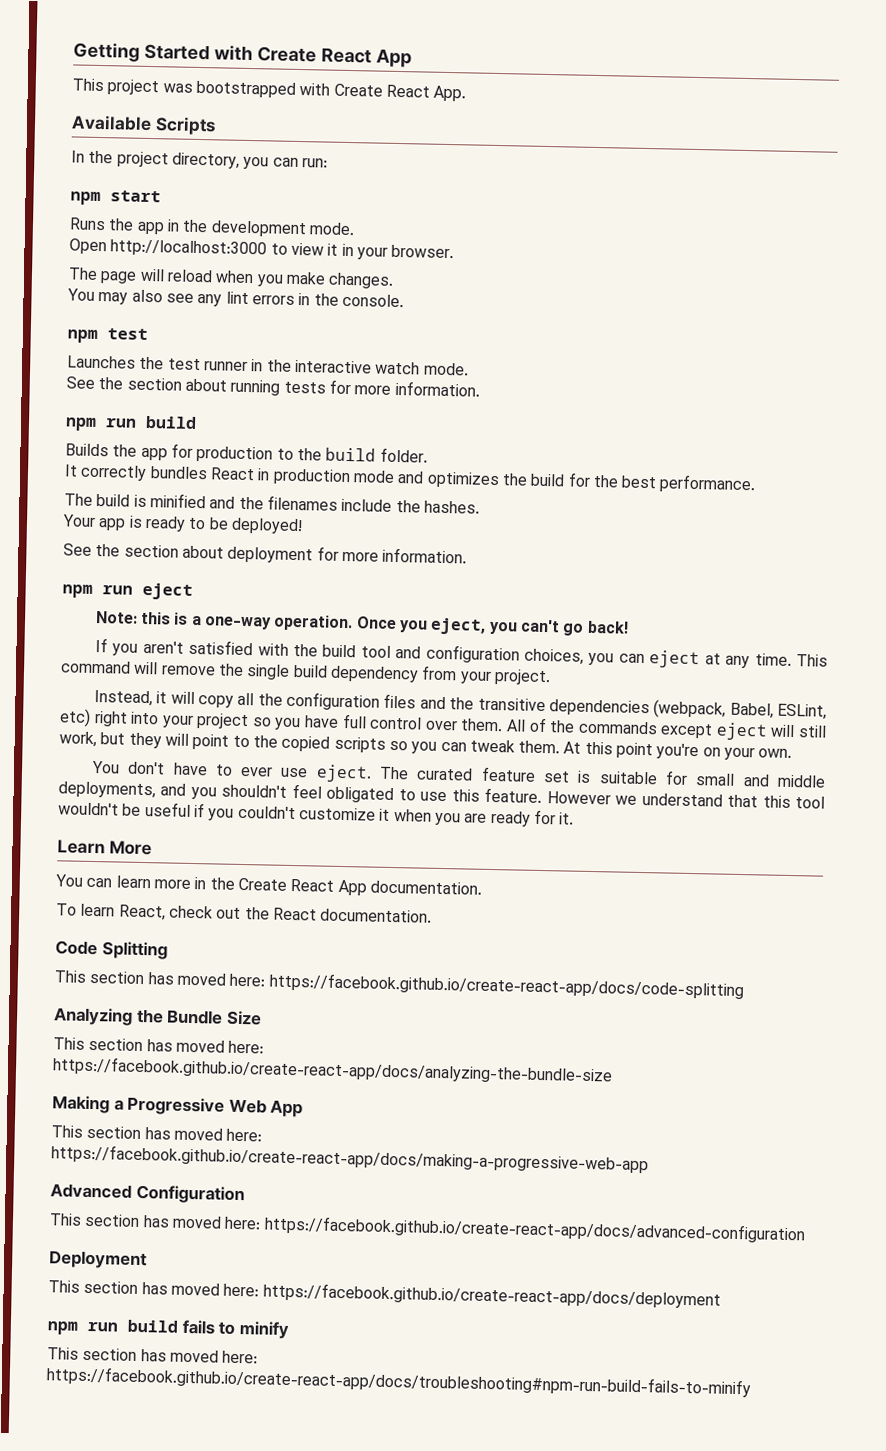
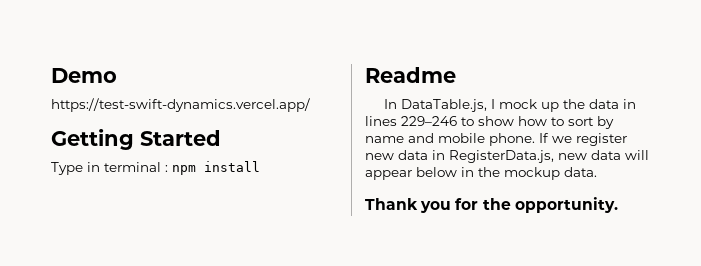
+ Demo
+ https://test-swift-dynamics.vercel.app/
- Getting Started with Create React App
- This project was bootstrapped with Create React App.
- Available Scripts
- In the project directory, you can run:
- npm start
- Runs the app in the development mode.
- Open http://localhost:3000 to view it in your browser.
- The page will reload when you make changes.
- You may also see any lint errors in the console.
- npm test
- Launches the test runner in the interactive watch mode.
- See the section about running tests for more information.
- npm run build
- Builds the app for production to the build folder.
- It correctly bundles React in production mode and optimizes the build for the best performance.
- The build is minified and the filenames include the hashes.
- Your app is ready to be deployed!
- See the section about deployment for more information.
- npm run eject
- Note: this is a one-way operation. Once you eject, you can't go back!
- If you aren't satisfied with the build tool and configuration choices, you can eject at any time. This command will remove the single build dependency from your project.
- Instead, it will copy all the configuration files and the transitive dependencies (webpack, Babel, ESLint, etc) right into your project so you have full control over them. All of the commands except eject will still work, but they will point to the copied scripts so you can tweak them. At this point you're on your own.
- You don't have to ever use eject. The curated feature set is suitable for small and middle deployments, and you shouldn't feel obligated to use this feature. However we understand that this tool wouldn't be useful if you couldn't customize it when you are ready for it.
- Learn More
- You can learn more in the Create React App documentation.
- To learn React, check out the React documentation.
- Code Splitting
- This section has moved here: https://facebook.github.io/create-react-app/docs/code-splitting
- Analyzing the Bundle Size
- This section has moved here: https://facebook.github.io/create-react-app/docs/analyzing-the-bundle-size
- Making a Progressive Web App
- This section has moved here: https://facebook.github.io/create-react-app/docs/making-a-progressive-web-app
- Advanced Configuration
- This section has moved here: https://facebook.github.io/create-react-app/docs/advanced-configuration
- Deployment
- This section has moved here: https://facebook.github.io/create-react-app/docs/deployment
- npm run build fails to minify
- This section has moved here: https://facebook.github.io/create-react-app/docs/troubleshooting#npm-run-build-fails-to-minify
+ Getting Started
+ Type in terminal : npm install
+ Readme
+ In DataTable.js, I mock up the data in lines 229–246 to show how to sort by name and mobile phone. If we register new data in RegisterData.js, new data will appear below in the mockup data.
+ Thank you for the opportunity.

